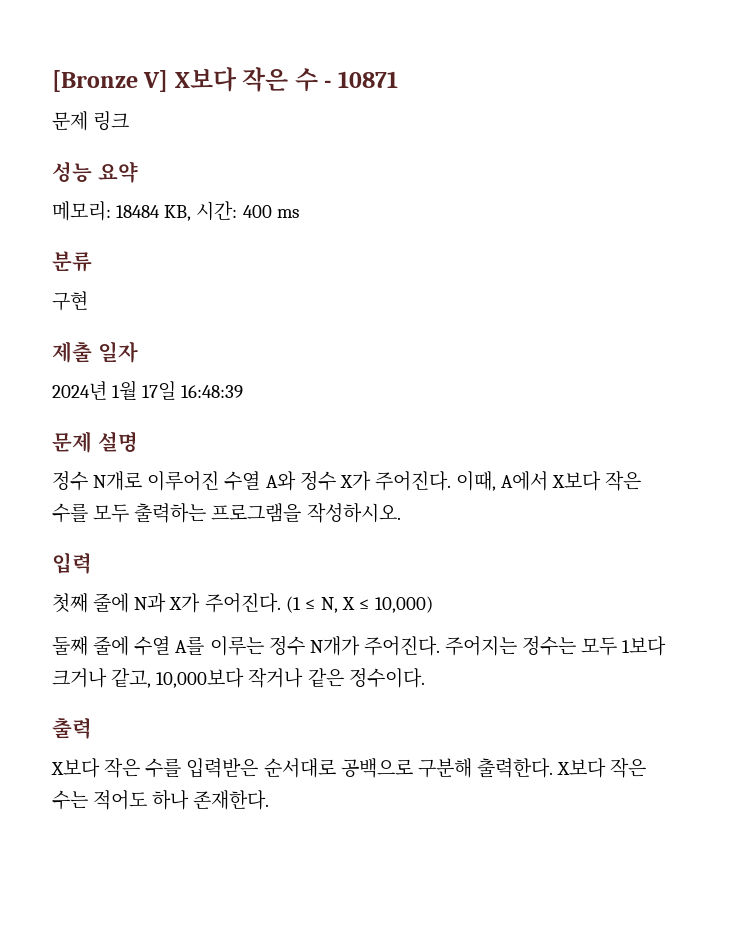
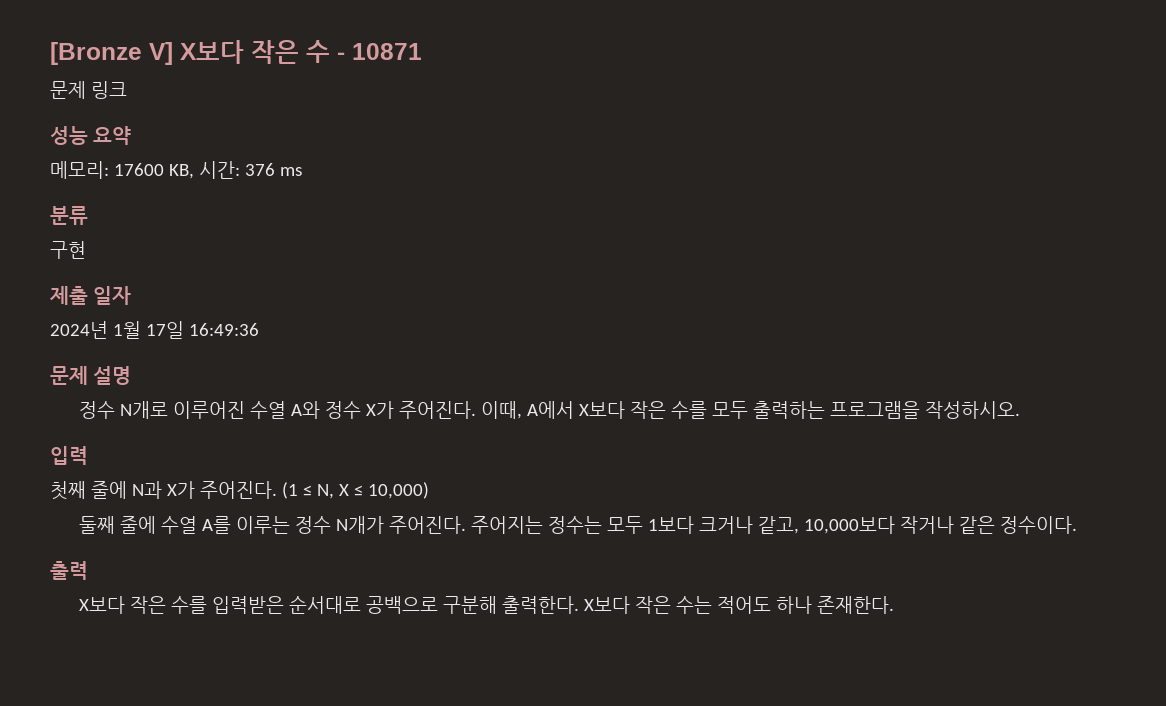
- 메모리: 18484 KB, 시간: 400 ms
+ 메모리: 17600 KB, 시간: 376 ms
- 2024년 1월 17일 16:48:39
+ 2024년 1월 17일 16:49:36

